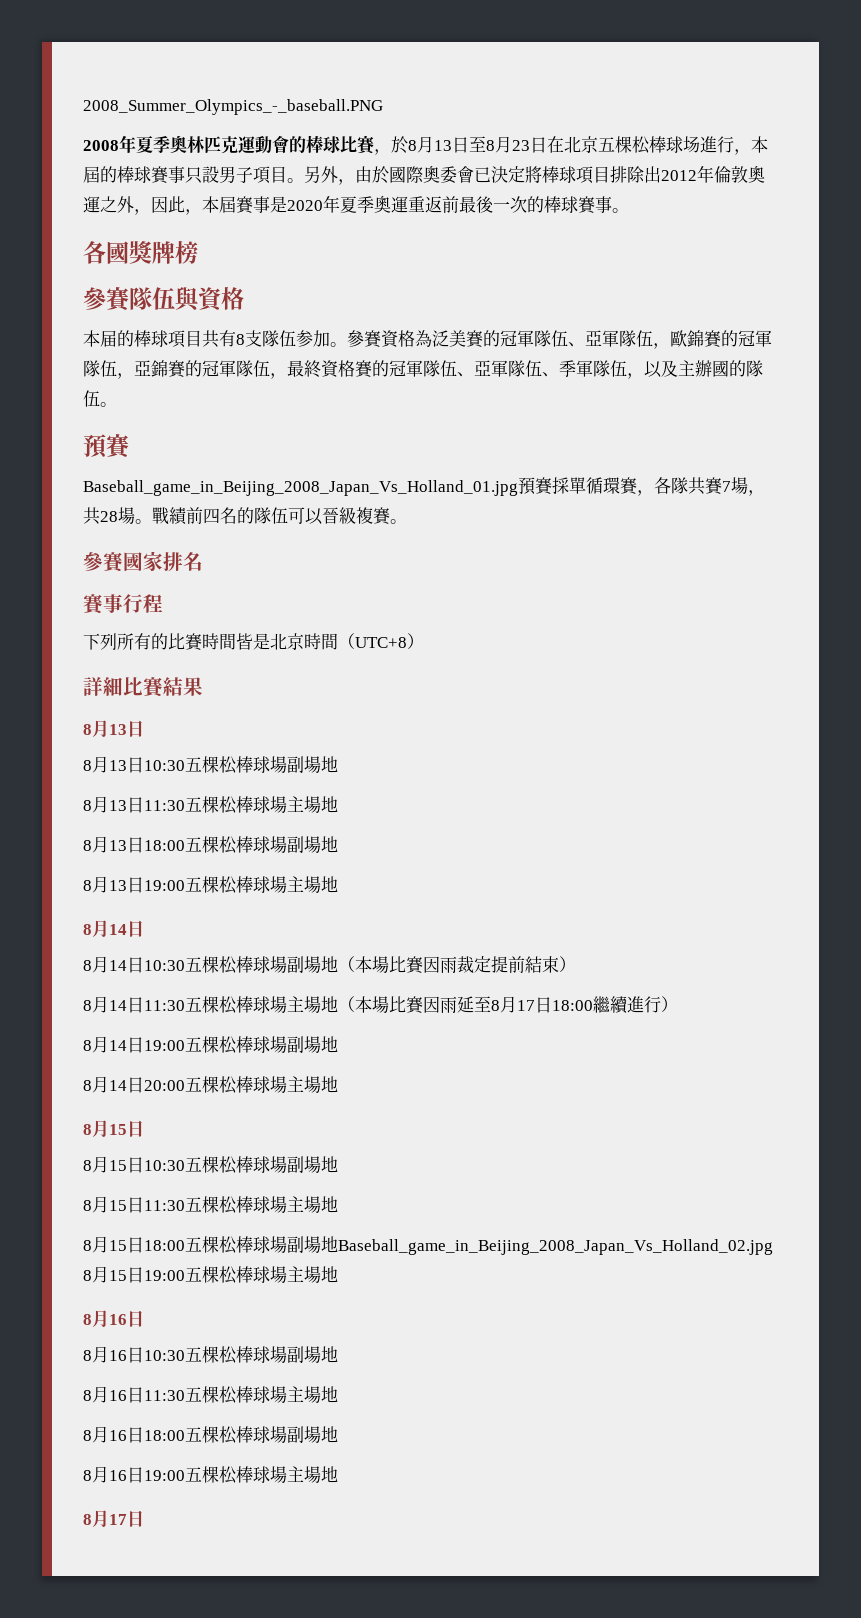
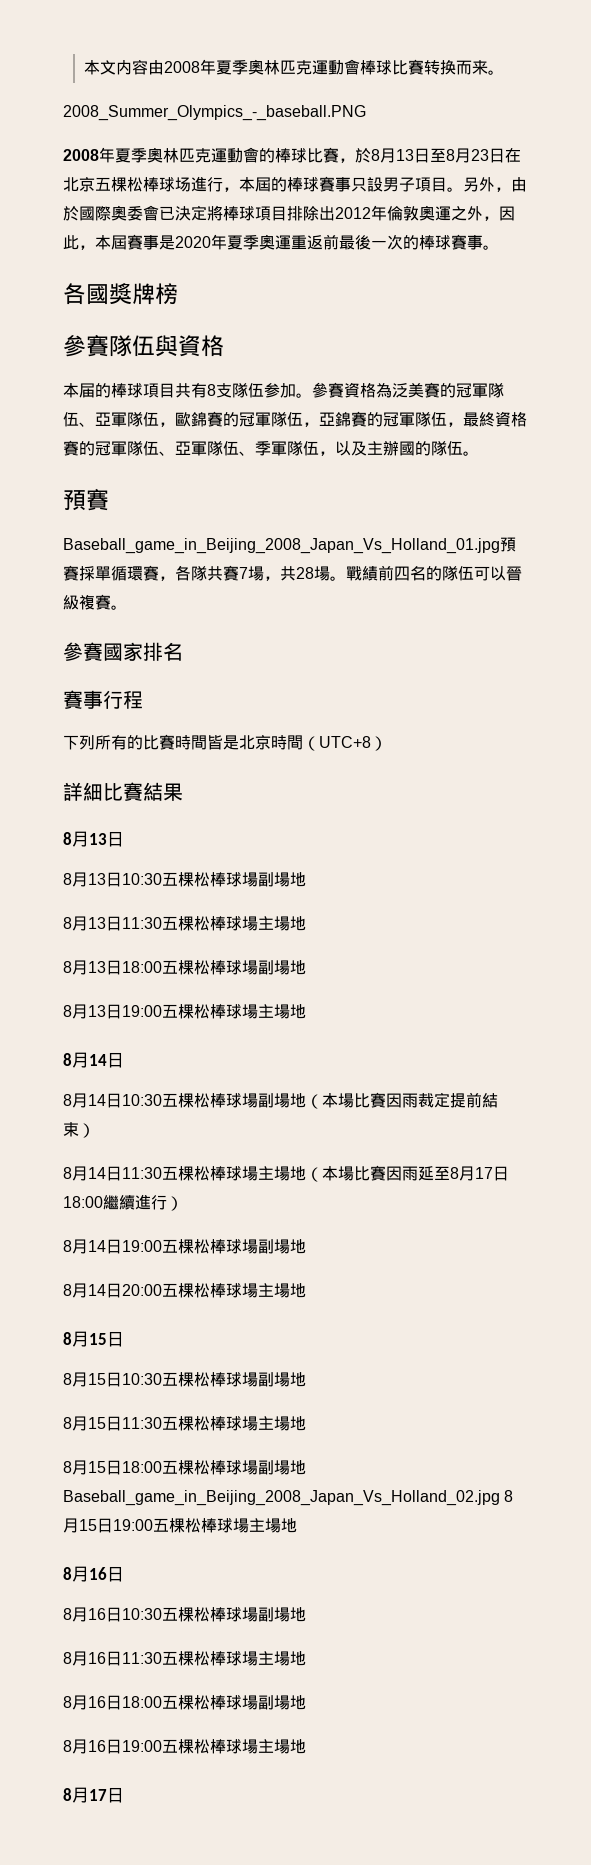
+ 本文内容由2008年夏季奧林匹克運動會棒球比賽转换而来。

